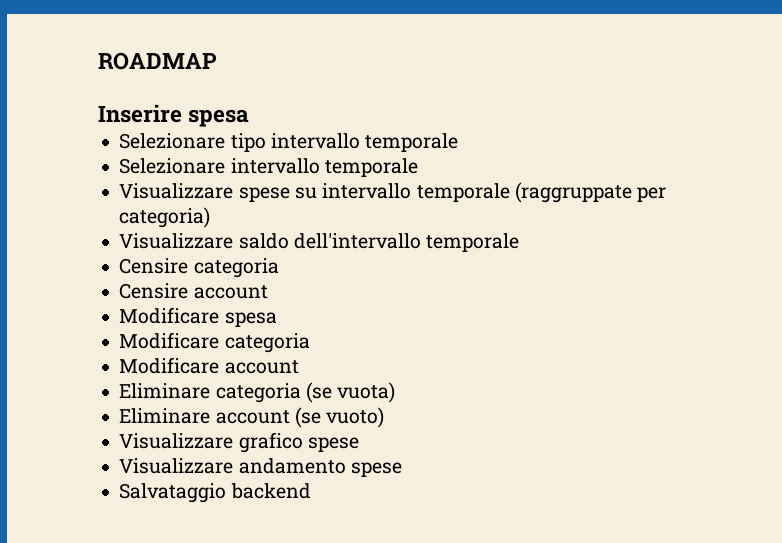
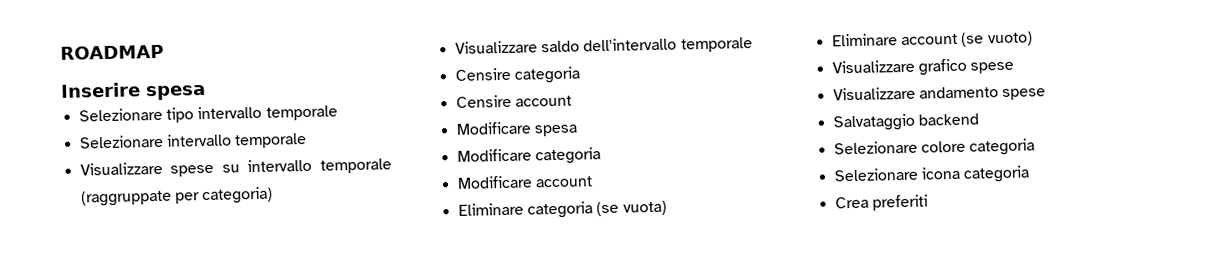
+ Selezionare colore categoria
+ Selezionare icona categoria
+ Crea preferiti

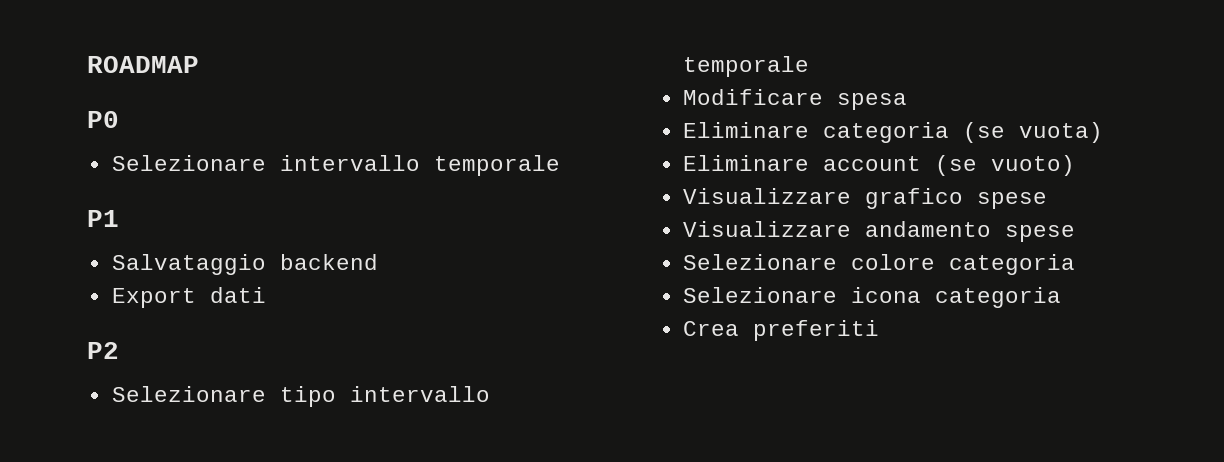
- Inserire spesa
+ P0
+ Selezionare intervallo temporale
+ P1
+ Salvataggio backend
+ Export dati
+ P2
  Selezionare tipo intervallo temporale
- Selezionare intervallo temporale
- Visualizzare spese su intervallo temporale (raggruppate per categoria)
- Visualizzare saldo dell'intervallo temporale
- Censire categoria
- Censire account
  Modificare spesa
- Modificare categoria
- Modificare account
- Salvataggio backend

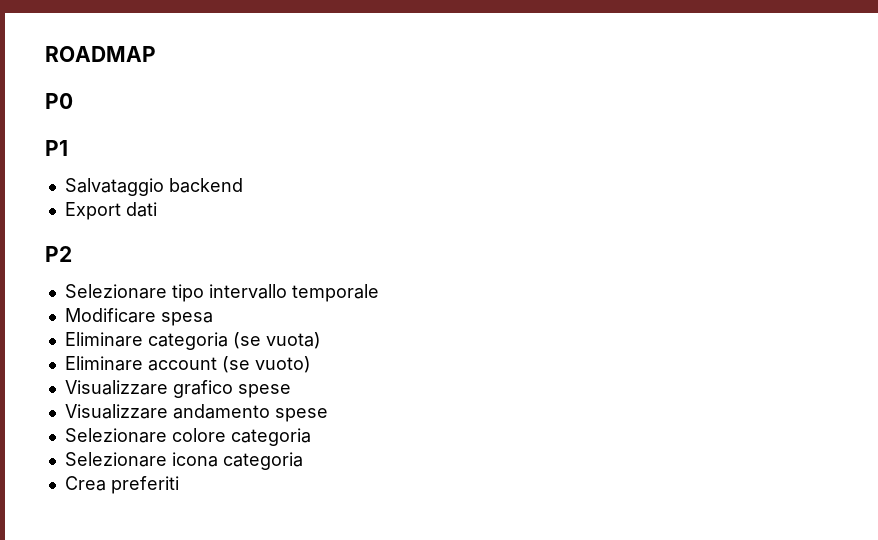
- Selezionare intervallo temporale

